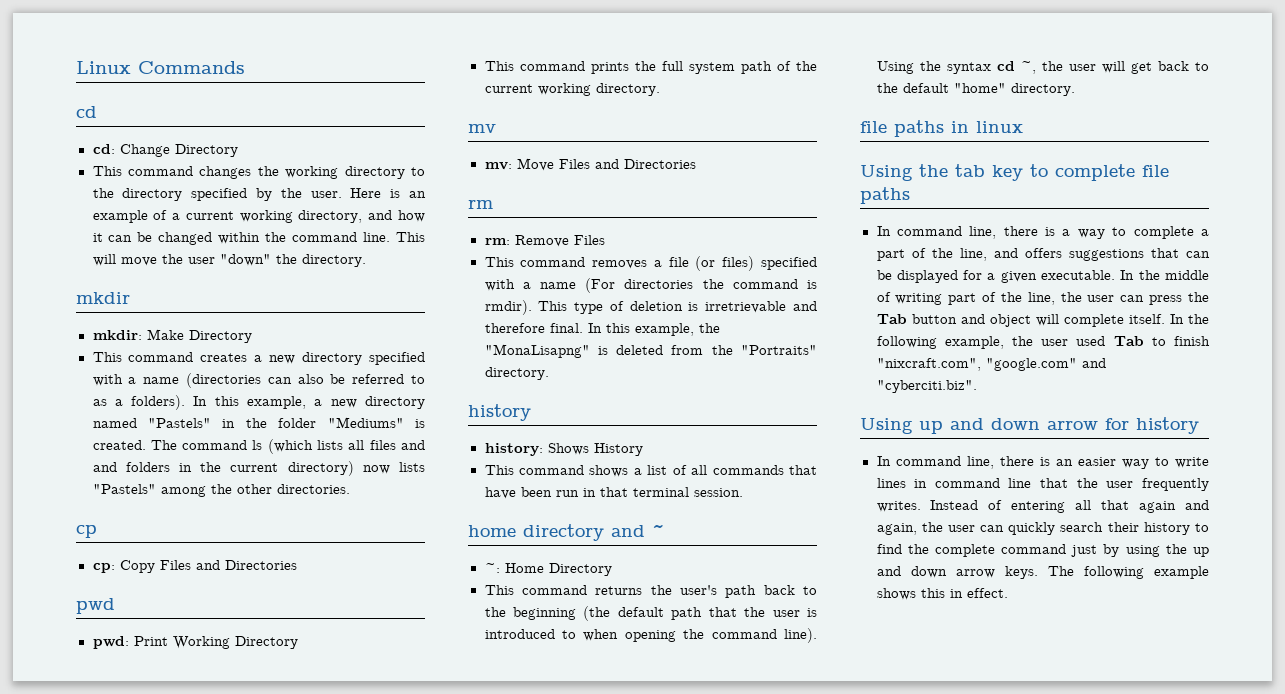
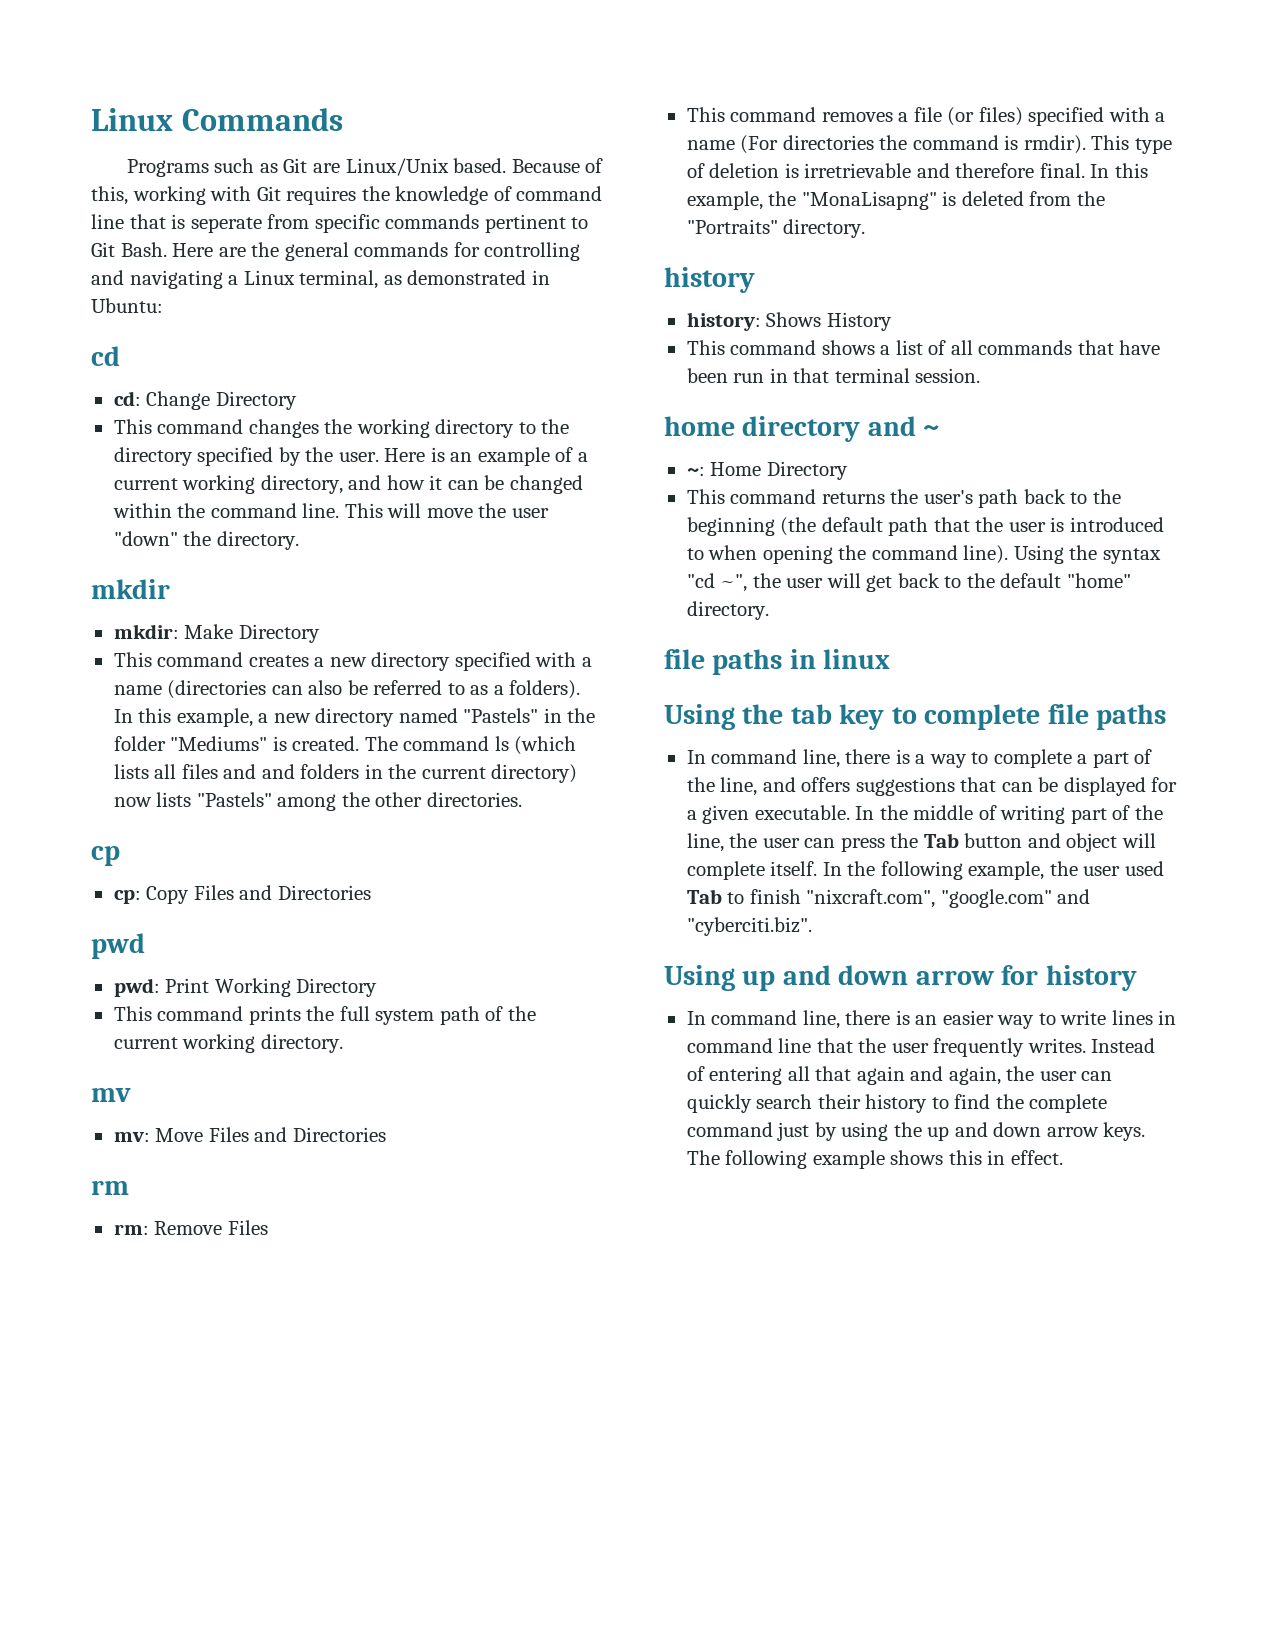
+ Programs such as Git are Linux/Unix based. Because of this, working with Git requires the knowledge of command line that is seperate from specific commands pertinent to Git Bash. Here are the general commands for controlling and navigating a Linux terminal, as demonstrated in Ubuntu:
- Using the syntax cd ~, the user will get back to the default "home" directory.
+ Using the syntax "cd ~", the user will get back to the default "home" directory.

